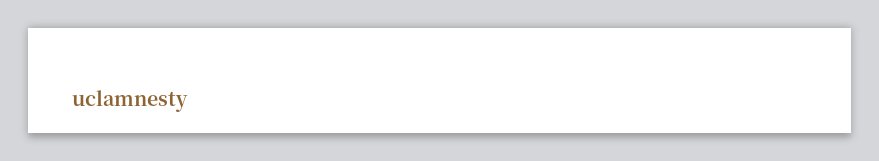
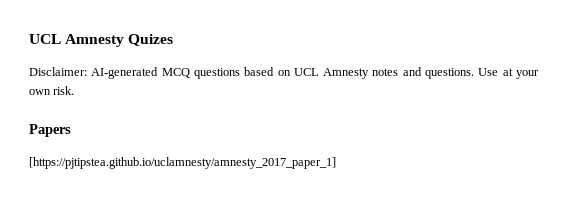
- uclamnesty
+ UCL Amnesty Quizes
+ Disclaimer: AI-generated MCQ questions based on UCL Amnesty notes and questions. Use at your own risk.
+ Papers
+ [https://pjtipstea.github.io/uclamnesty/amnesty_2017_paper_1]

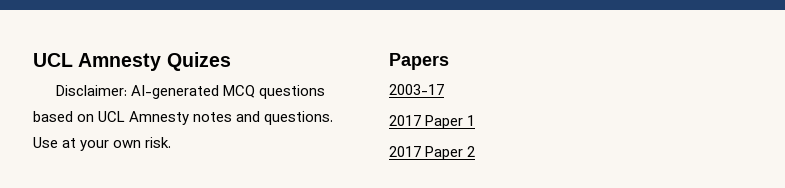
- [https://pjtipstea.github.io/uclamnesty/amnesty_2017_paper_1]
+ 2003-17
+ 2017 Paper 1
+ 2017 Paper 2

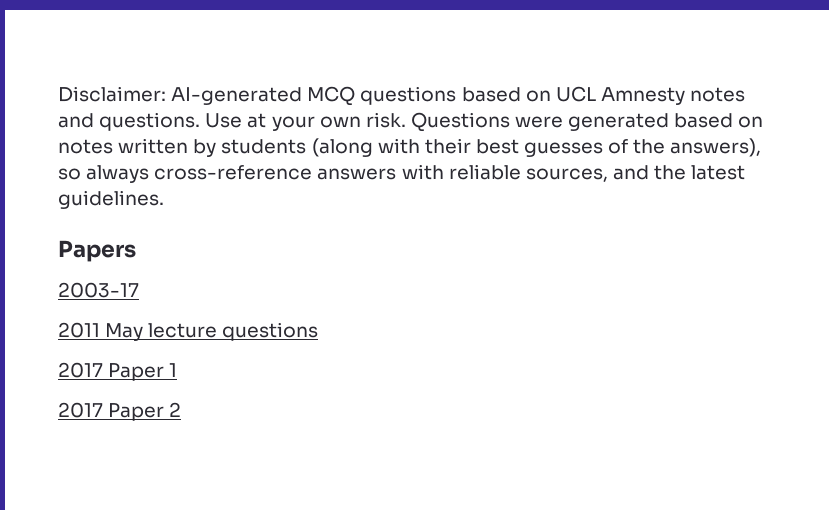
- UCL Amnesty Quizes
- Use at your own risk.
+ Use at your own risk. Questions were generated based on notes written by students (along with their best guesses of the answers), so always cross-reference answers with reliable sources, and the latest guidelines.
  Papers
  2003-17
+ 2011 May lecture questions

